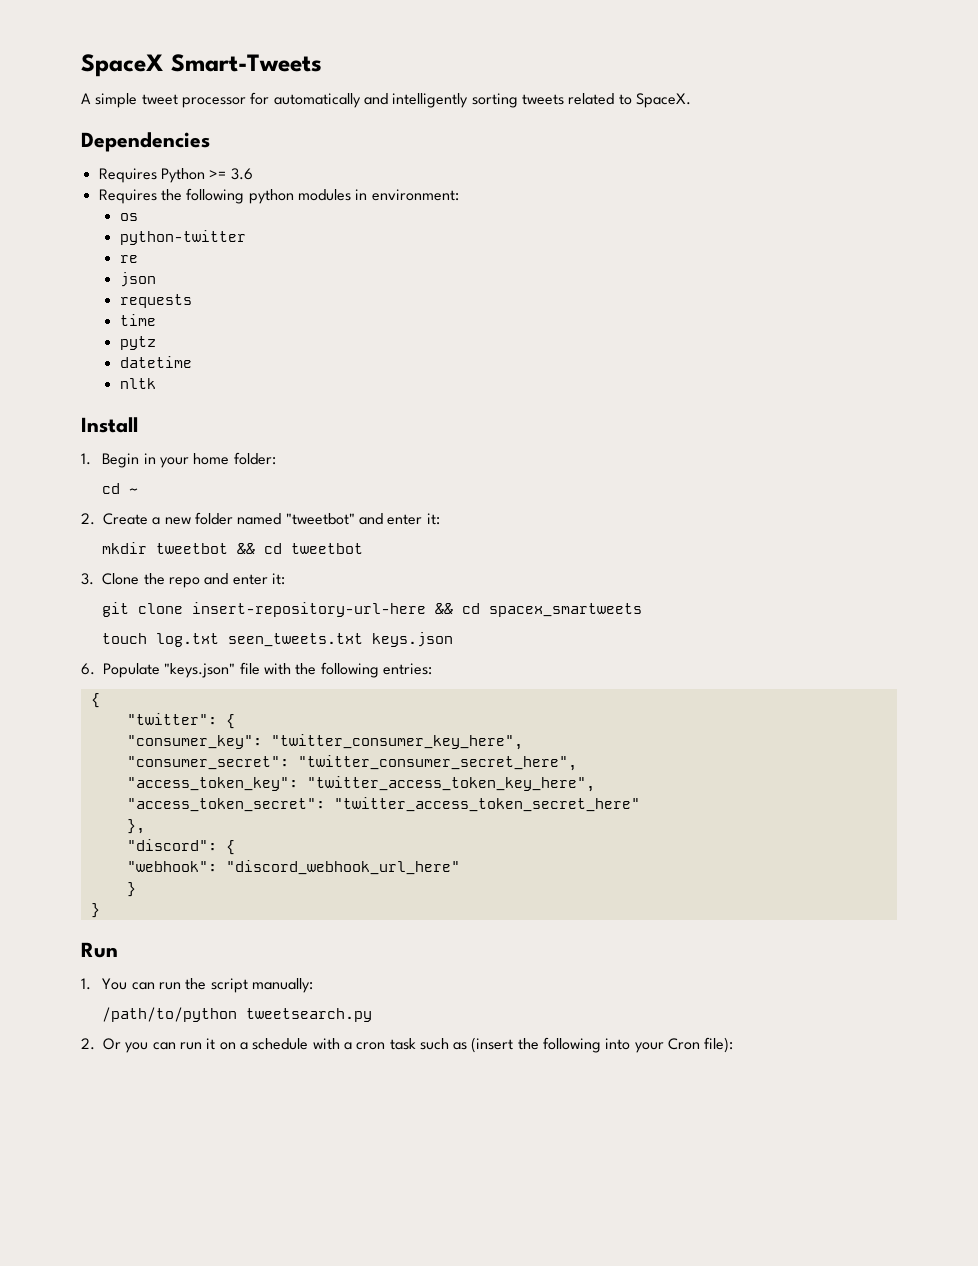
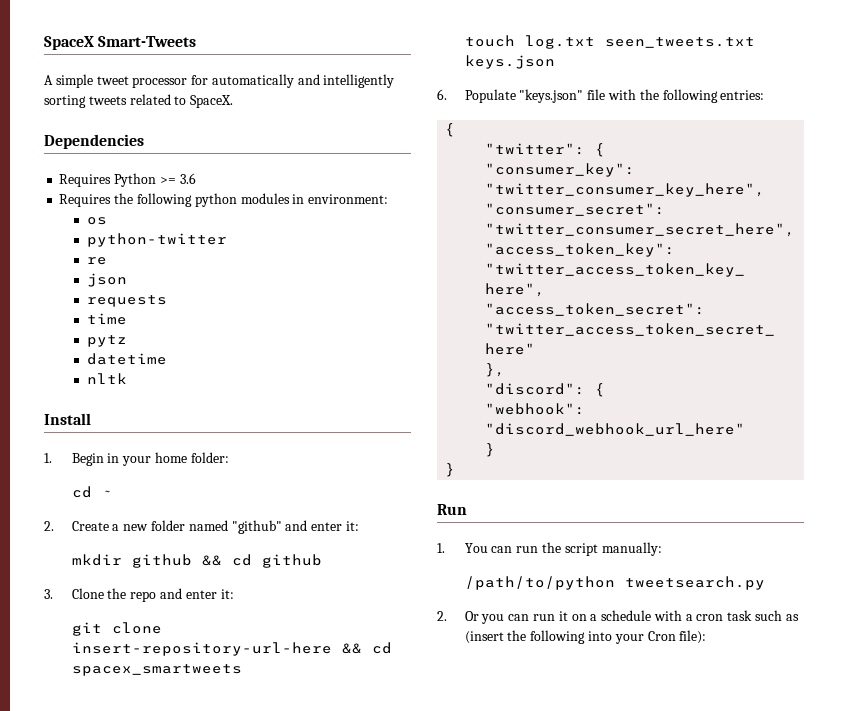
- 2. Create a new folder named "tweetbot" and enter it:
+ 2. Create a new folder named "github" and enter it:
- mkdir tweetbot && cd tweetbot
+ mkdir github && cd github

